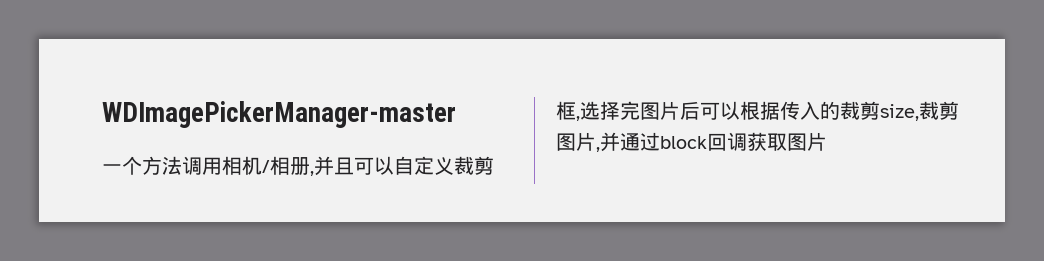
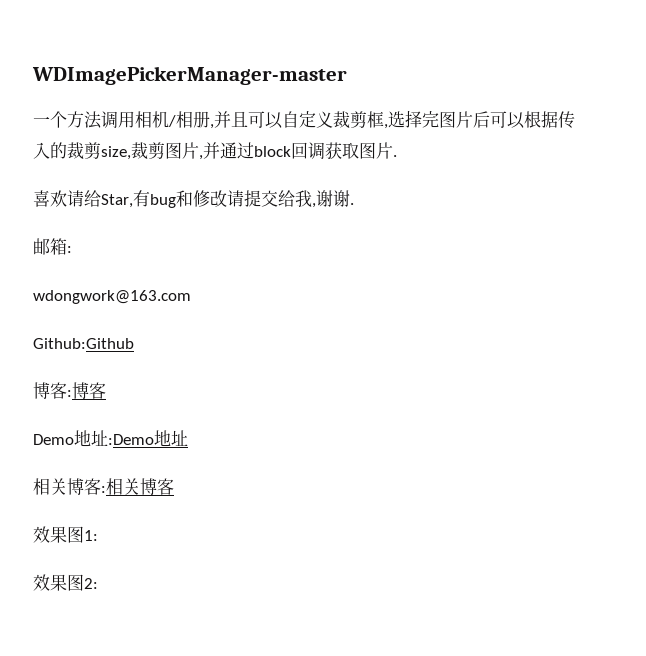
- 一个方法调用相机/相册,并且可以自定义裁剪框,选择完图片后可以根据传入的裁剪size,裁剪图片,并通过block回调获取图片
+ 一个方法调用相机/相册,并且可以自定义裁剪框,选择完图片后可以根据传入的裁剪size,裁剪图片,并通过block回调获取图片.
+ 喜欢请给Star,有bug和修改请提交给我,谢谢.
+ 邮箱:
+ wdongwork@163.com
+ Github:Github
+ 博客:博客
+ Demo地址:Demo地址
+ 相关博客:相关博客
+ 效果图1:
+ 效果图2:

